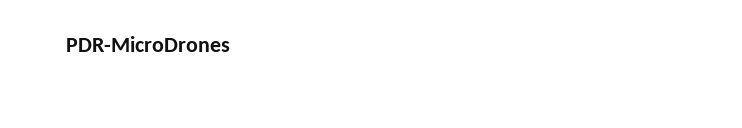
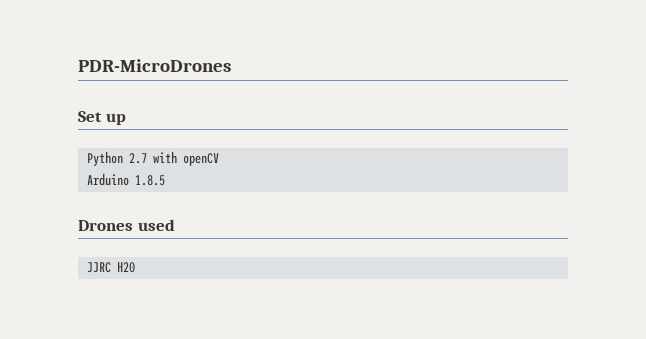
+ Set up
+ Python 2.7 with openCV
+ Arduino 1.8.5
+ Drones used
+ JJRC H20

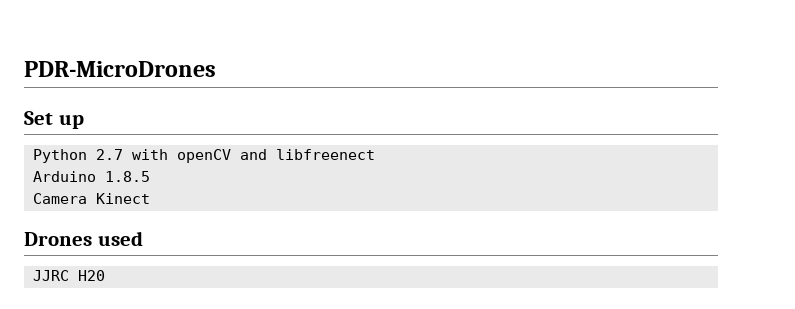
- Python 2.7 with openCV
+ Python 2.7 with openCV and libfreenect
+ Camera Kinect

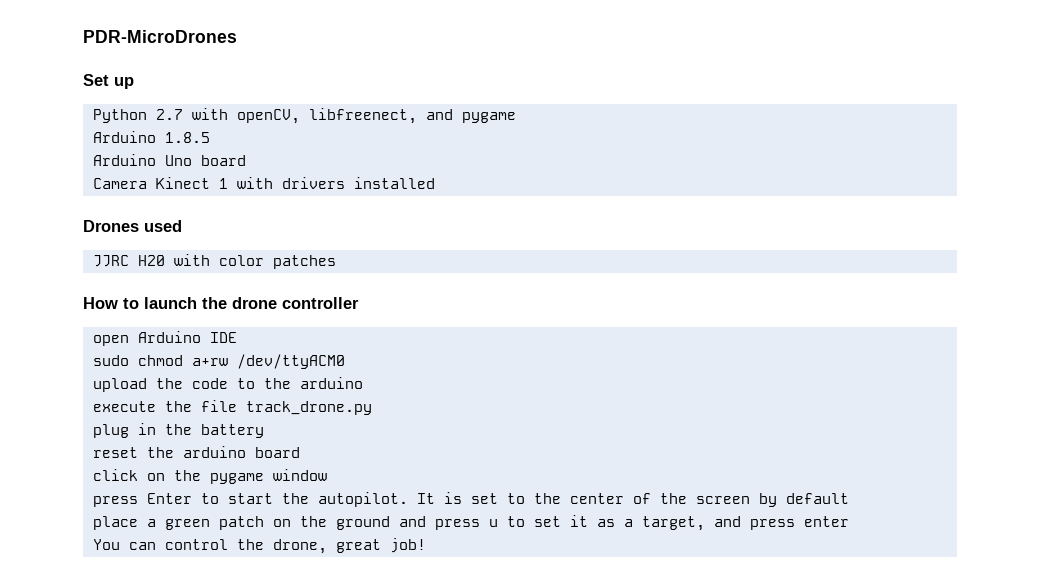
- Python 2.7 with openCV and libfreenect
+ Python 2.7 with openCV, libfreenect, and pygame
+ Arduino Uno board
- Camera Kinect
+ Camera Kinect 1 with drivers installed
- JJRC H20
+ JJRC H20 with color patches
+ How to launch the drone controller
+ open Arduino IDE
+ sudo chmod a+rw /dev/ttyACM0
+ upload the code to the arduino
+ execute the file track_drone.py
+ plug in the battery
+ reset the arduino board
+ click on the pygame window
+ press Enter to start the autopilot. It is set to the center of the screen by default
+ place a green patch on the ground and press u to set it as a target, and press enter
+ You can control the drone, great job!

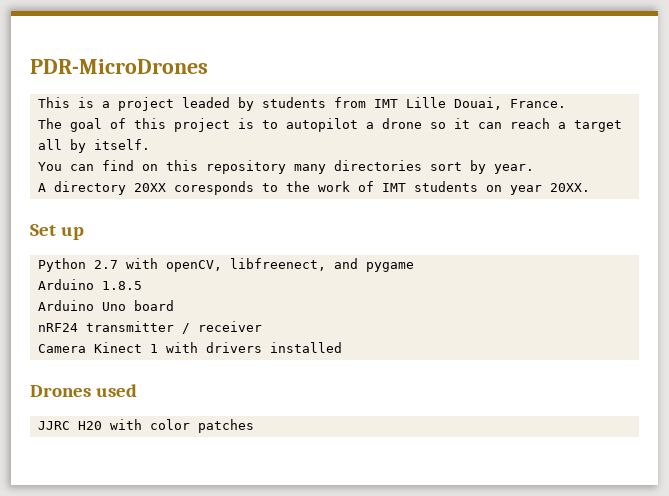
+ This is a project leaded by students from IMT Lille Douai, France.
+ The goal of this project is to autopilot a drone so it can reach a target all by itself.
+ You can find on this repository many directories sort by year.
+ A directory 20XX coresponds to the work of IMT students on year 20XX.
+ nRF24 transmitter / receiver
- How to launch the drone controller
- open Arduino IDE
- sudo chmod a+rw /dev/ttyACM0
- upload the code to the arduino
- execute the file track_drone.py
- plug in the battery
- reset the arduino board
- click on the pygame window
- press Enter to start the autopilot. It is set to the center of the screen by default
- place a green patch on the ground and press u to set it as a target, and press enter
- You can control the drone, great job!

